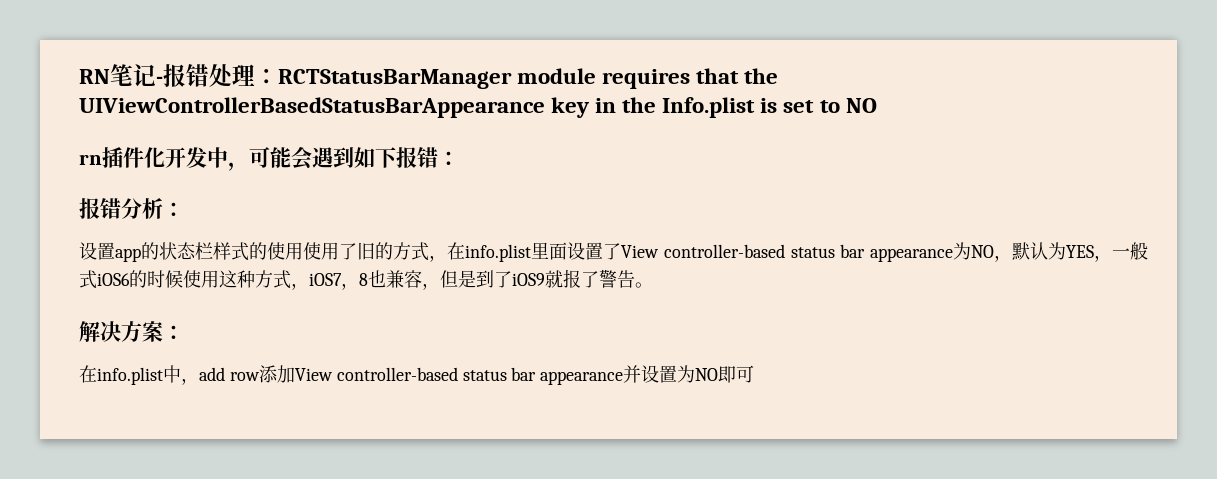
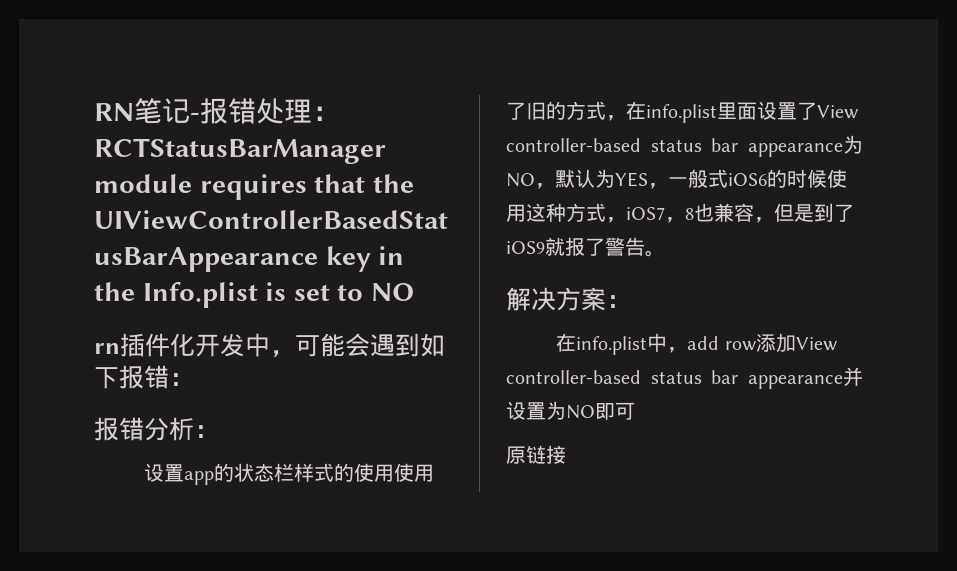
+ 原链接

